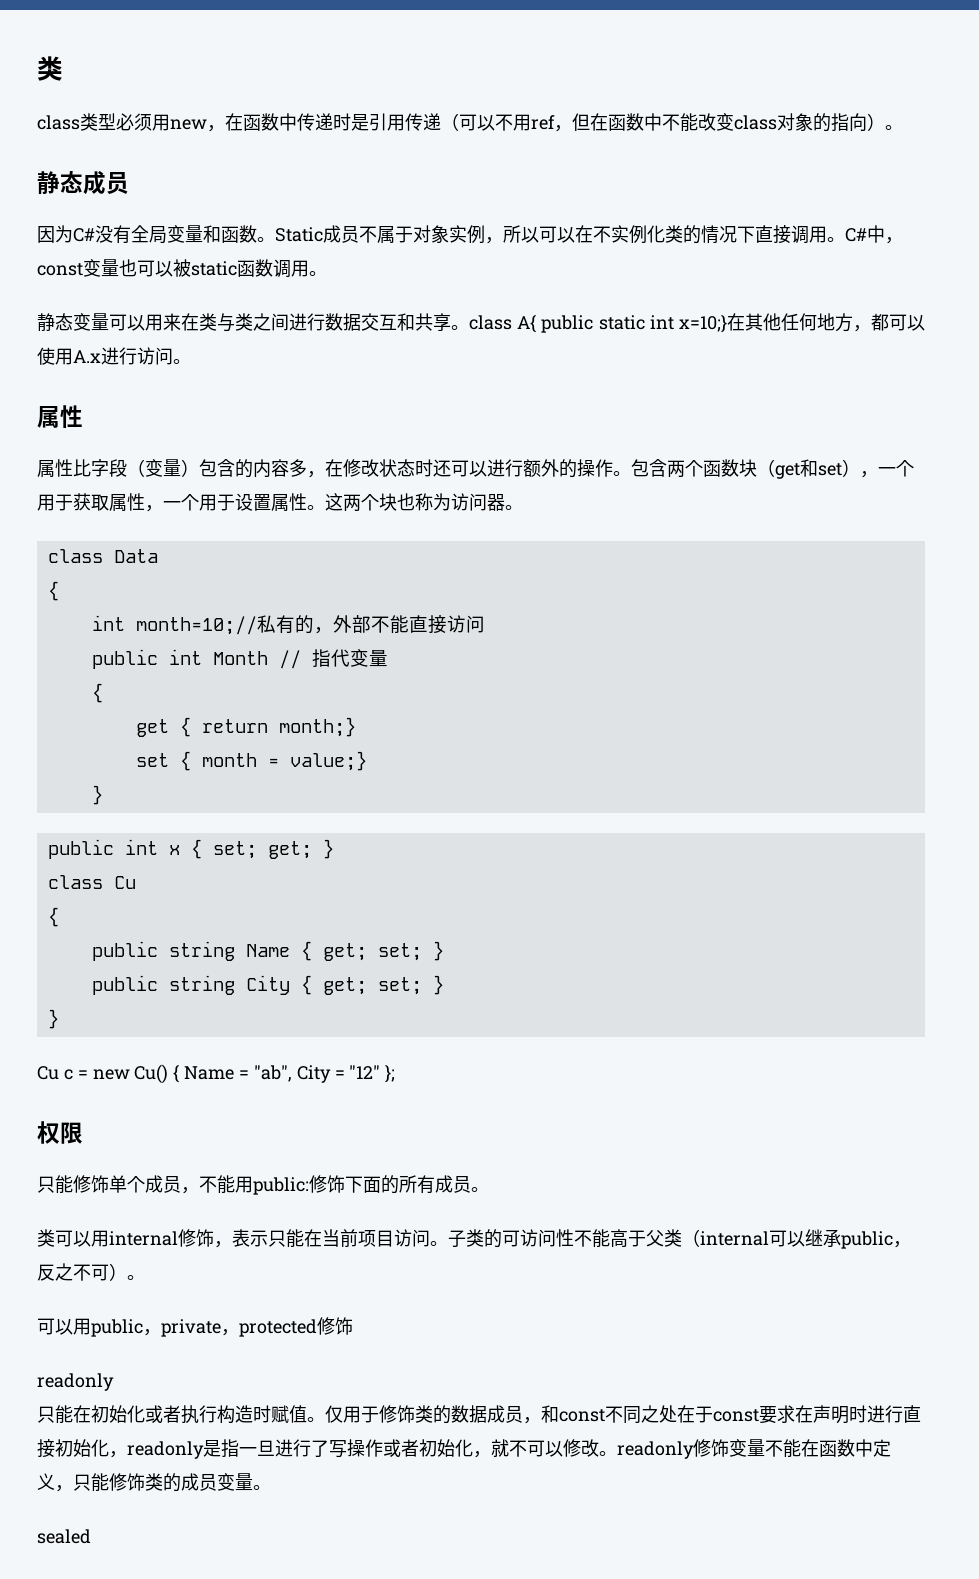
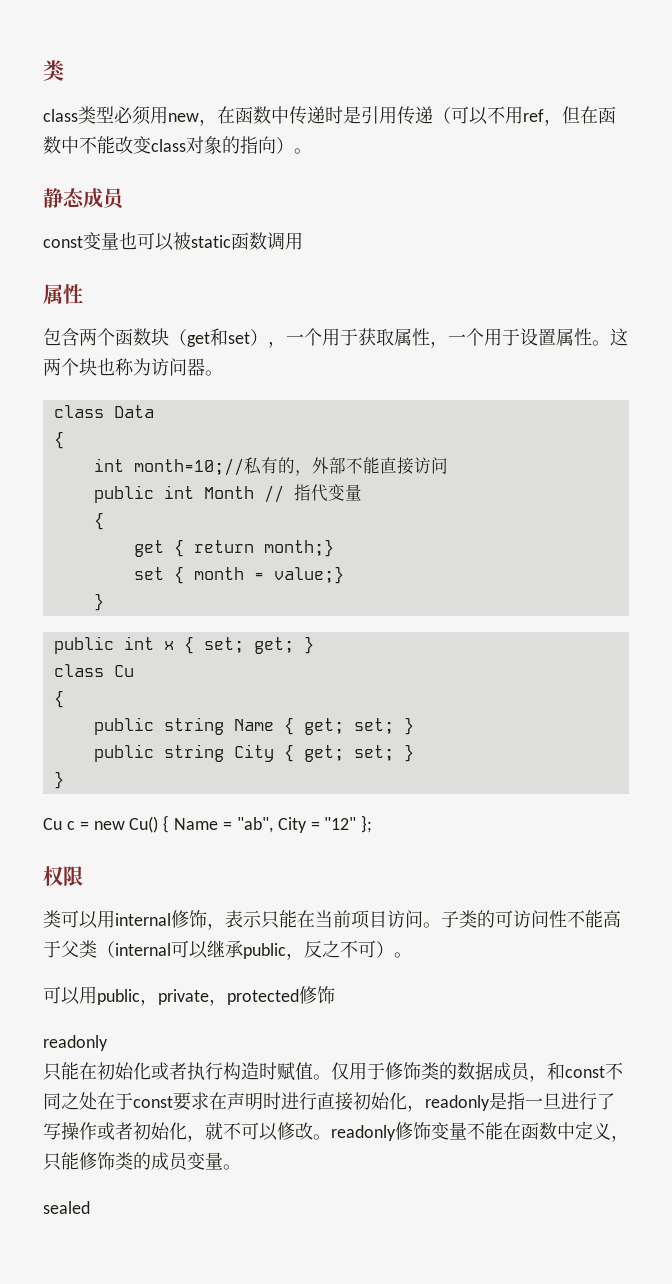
- 因为C#没有全局变量和函数。Static成员不属于对象实例，所以可以在不实例化类的情况下直接调用。C#中，const变量也可以被static函数调用。
- 静态变量可以用来在类与类之间进行数据交互和共享。class A{ public static int x=10;}在其他任何地方，都可以使用A.x进行访问。
+ const变量也可以被static函数调用
  属性
- 属性比字段（变量）包含的内容多，在修改状态时还可以进行额外的操作。包含两个函数块（get和set），一个用于获取属性，一个用于设置属性。
+ 包含两个函数块（get和set），一个用于获取属性，一个用于设置属性。
- 只能修饰单个成员，不能用public:修饰下面的所有成员。

